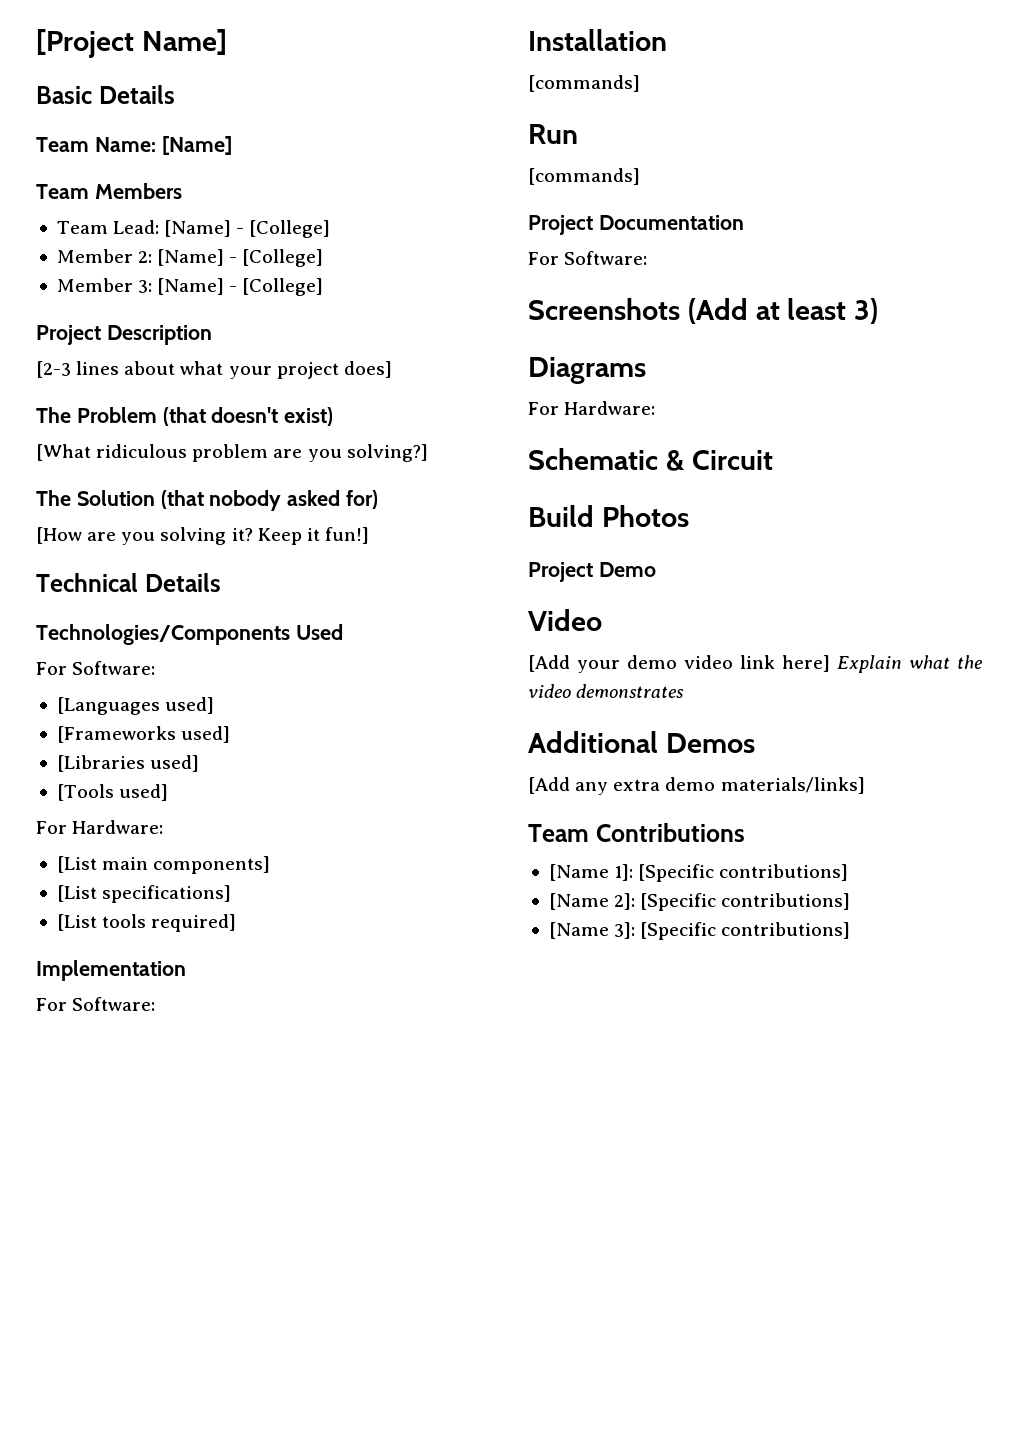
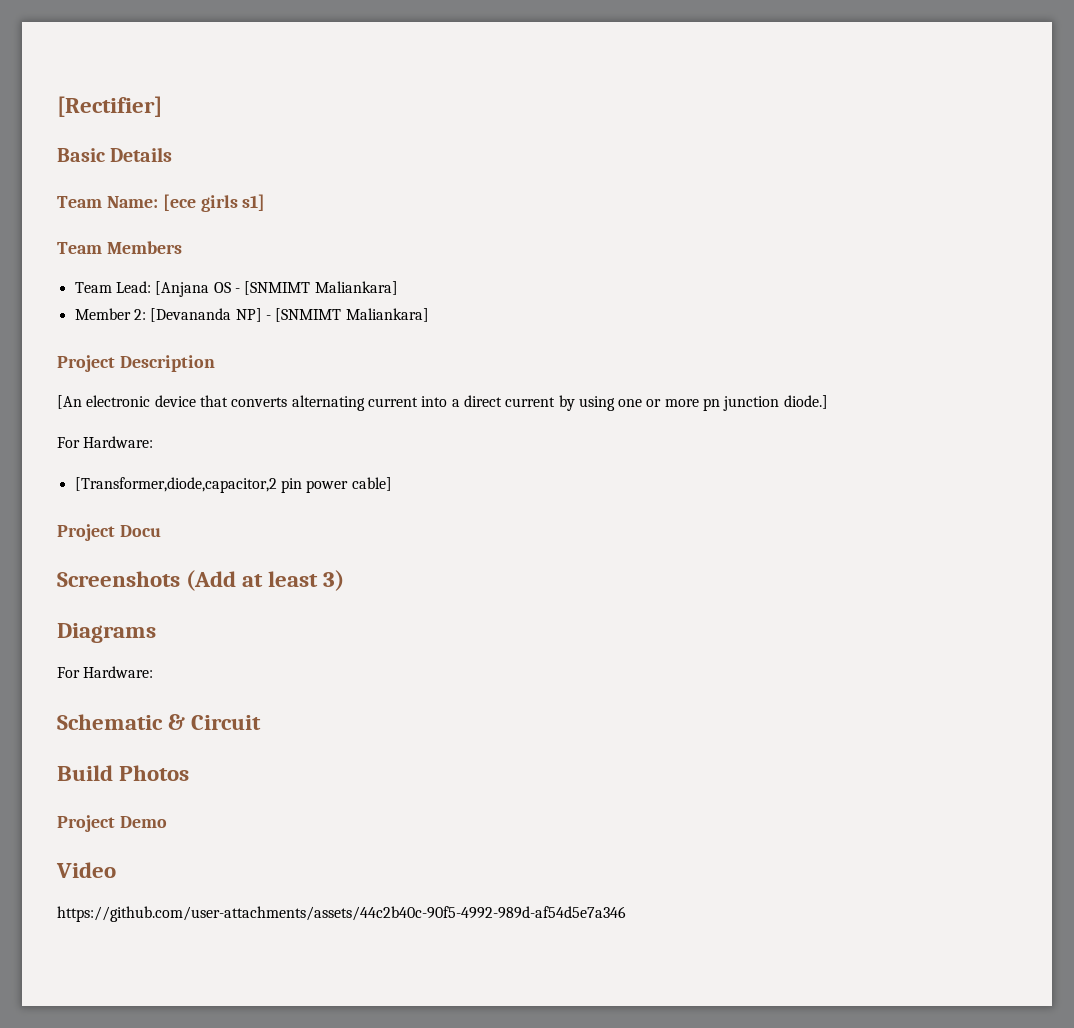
- [Project Name]
+ [Rectifier]
- Team Name: [Name]
+ Team Name: [ece girls s1]
- Team Lead: [Name] - [College]
- Member 2: [Name] - [College]
- Member 3: [Name] - [College]
+ Team Lead: [Anjana OS - [SNMIMT Maliankara]
+ Member 2: [Devananda NP] - [SNMIMT Maliankara]
  Project Description
- [2-3 lines about what your project does]
- The Problem (that doesn't exist)
- [What ridiculous problem are you solving?]
- The Solution (that nobody asked for)
- [How are you solving it? Keep it fun!]
- Technical Details
- Technologies/Components Used
- For Software:
- [Languages used]
- [Frameworks used]
- [Libraries used]
- [Tools used]
+ [An electronic device that converts alternating current into a direct current by using one or more pn junction diode.]
  For Hardware:
- [List main components]
- [List specifications]
- [List tools required]
- Implementation
- For Software:
- Installation
- [commands]
- Run
- [commands]
- Project Documentation
- For Software:
+ [Transformer,diode,capacitor,2 pin power cable]
+ Project Docu
- [Add your demo video link here] Explain what the video demonstrates
- Additional Demos
- [Add any extra demo materials/links]
- Team Contributions
- [Name 1]: [Specific contributions]
- [Name 2]: [Specific contributions]
- [Name 3]: [Specific contributions]
+ https://github.com/user-attachments/assets/44c2b40c-90f5-4992-989d-af54d5e7a346

